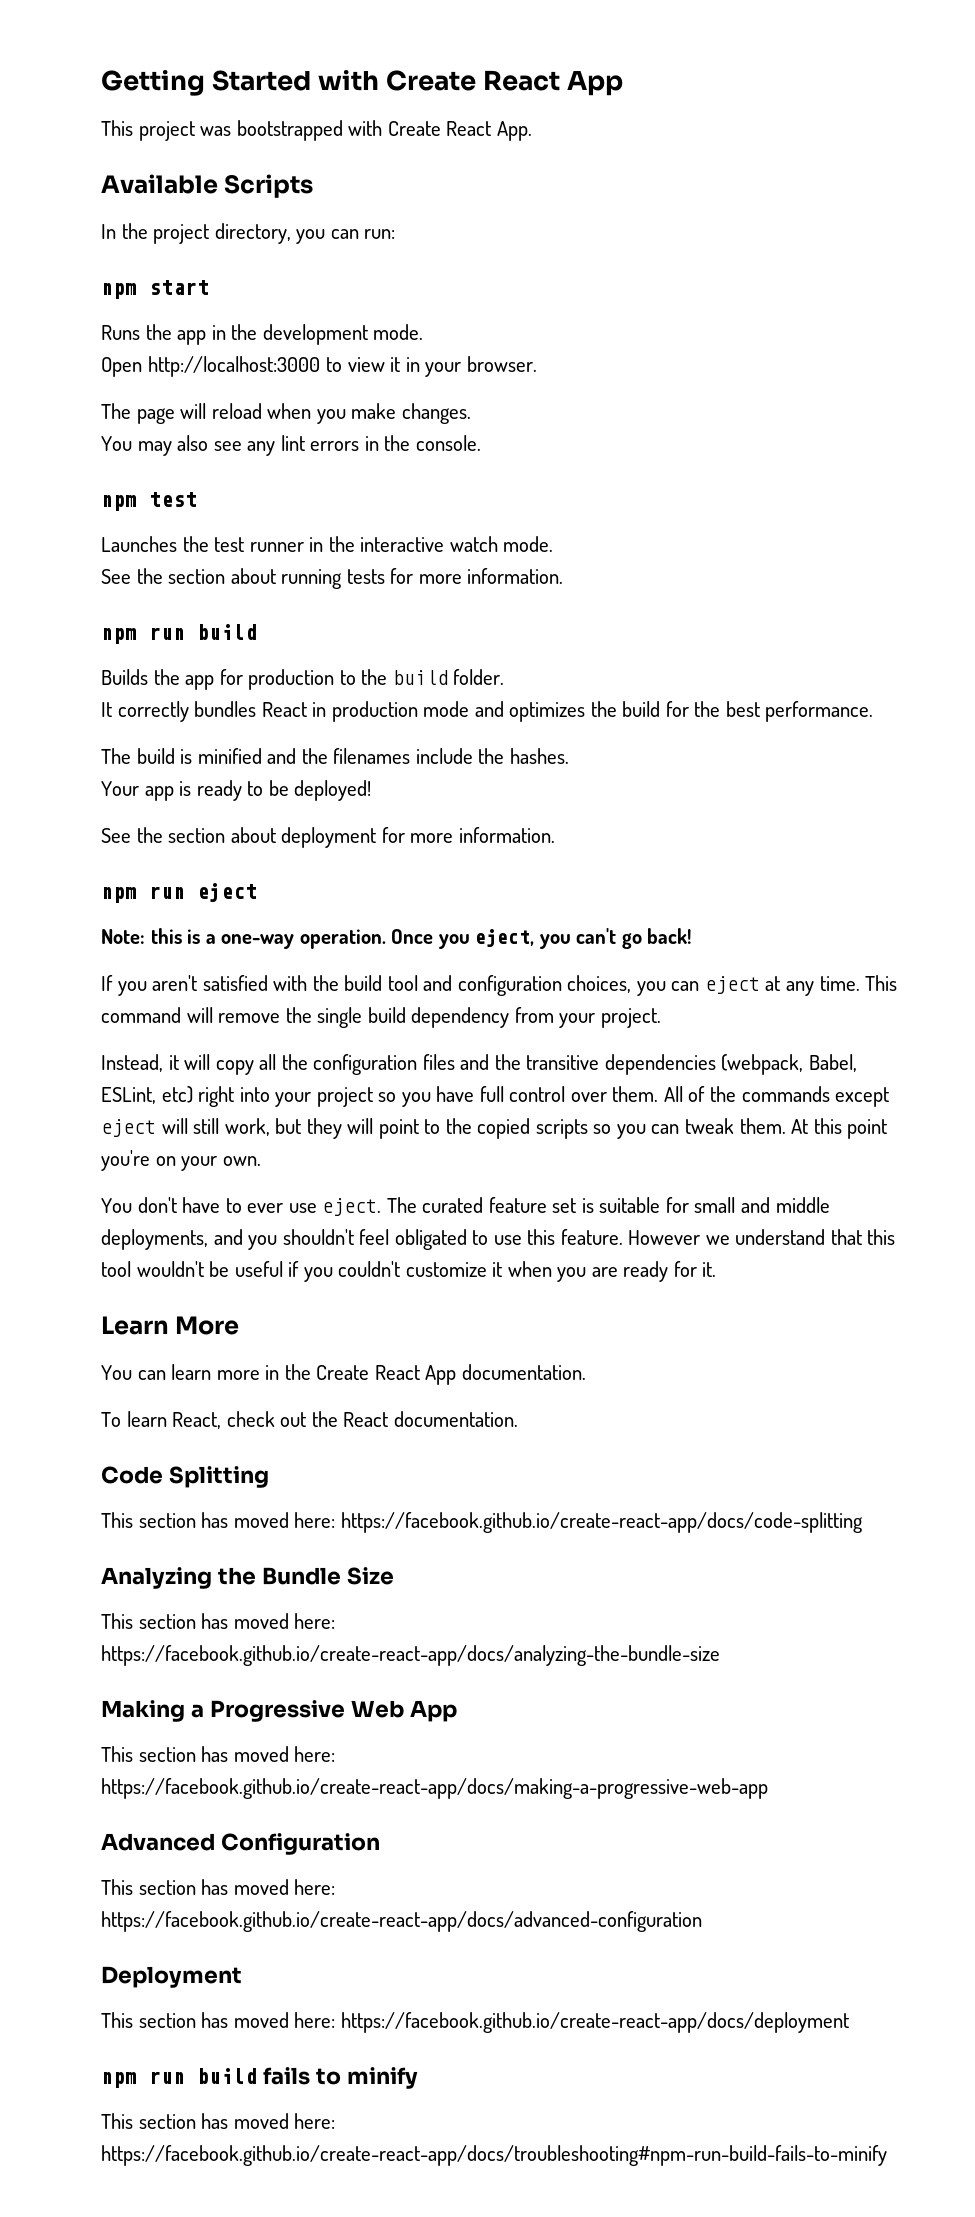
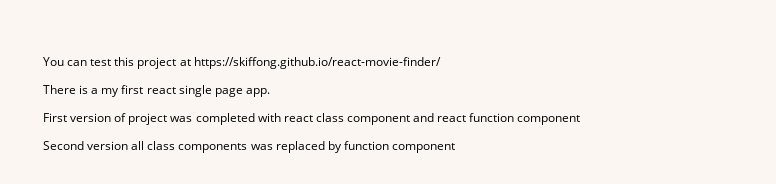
- Getting Started with Create React App
- This project was bootstrapped with Create React App.
- Available Scripts
- In the project directory, you can run:
- npm start
- Runs the app in the development mode.
- Open http://localhost:3000 to view it in your browser.
- The page will reload when you make changes.
- You may also see any lint errors in the console.
- npm test
- Launches the test runner in the interactive watch mode.
- See the section about running tests for more information.
- npm run build
- Builds the app for production to the build folder.
- It correctly bundles React in production mode and optimizes the build for the best performance.
- The build is minified and the filenames include the hashes.
- Your app is ready to be deployed!
- See the section about deployment for more information.
- npm run eject
- Note: this is a one-way operation. Once you eject, you can't go back!
- If you aren't satisfied with the build tool and configuration choices, you can eject at any time. This command will remove the single build dependency from your project.
- Instead, it will copy all the configuration files and the transitive dependencies (webpack, Babel, ESLint, etc) right into your project so you have full control over them. All of the commands except eject will still work, but they will point to the copied scripts so you can tweak them. At this point you're on your own.
- You don't have to ever use eject. The curated feature set is suitable for small and middle deployments, and you shouldn't feel obligated to use this feature. However we understand that this tool wouldn't be useful if you couldn't customize it when you are ready for it.
- Learn More
- You can learn more in the Create React App documentation.
- To learn React, check out the React documentation.
- Code Splitting
- This section has moved here: https://facebook.github.io/create-react-app/docs/code-splitting
- Analyzing the Bundle Size
- This section has moved here: https://facebook.github.io/create-react-app/docs/analyzing-the-bundle-size
- Making a Progressive Web App
- This section has moved here: https://facebook.github.io/create-react-app/docs/making-a-progressive-web-app
- Advanced Configuration
- This section has moved here: https://facebook.github.io/create-react-app/docs/advanced-configuration
- Deployment
- This section has moved here: https://facebook.github.io/create-react-app/docs/deployment
- npm run build fails to minify
- This section has moved here: https://facebook.github.io/create-react-app/docs/troubleshooting#npm-run-build-fails-to-minify
+ You can test this project at https://skiffong.github.io/react-movie-finder/
+ There is a my first react single page app.
+ First version of project was completed with react class component and react function component
+ Second version all class components was replaced by function component

